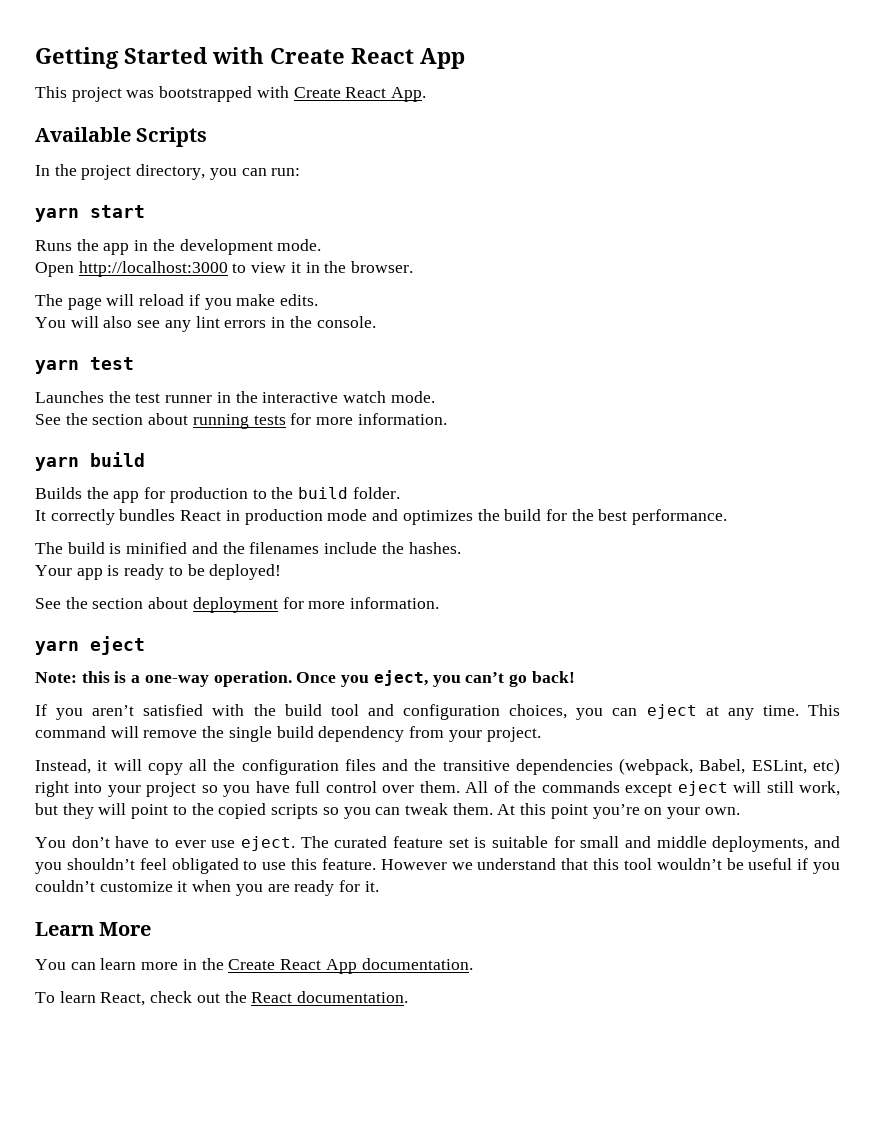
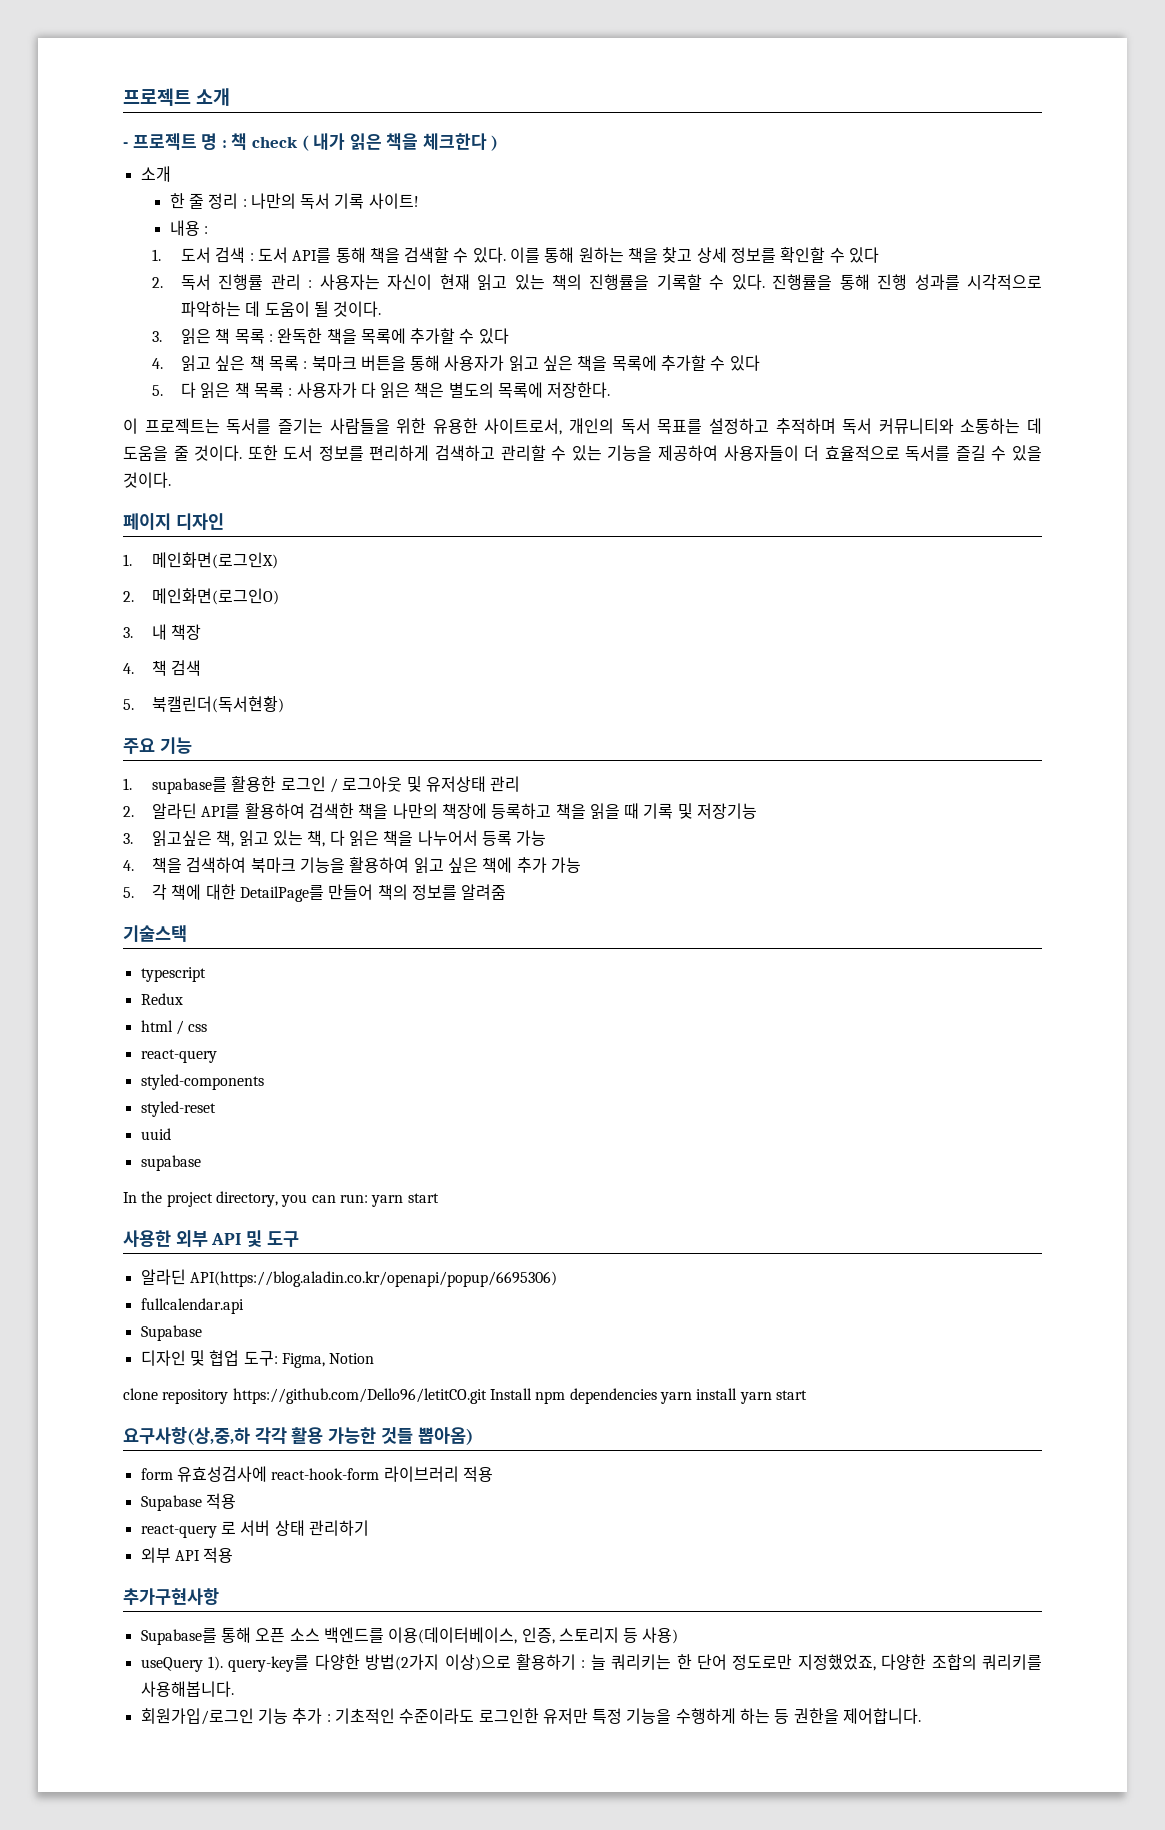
- Getting Started with Create React App
- This project was bootstrapped with Create React App.
- Available Scripts
+ 프로젝트 소개
+ - 프로젝트 명 : 책 check ( 내가 읽은 책을 체크한다 )
+ 소개
+ 한 줄 정리 : 나만의 독서 기록 사이트!
+ 내용 :
+ 1. 도서 검색 : 도서 API를 통해 책을 검색할 수 있다. 이를 통해 원하는 책을 찾고 상세 정보를 확인할 수 있다
+ 2. 독서 진행률 관리 : 사용자는 자신이 현재 읽고 있는 책의 진행률을 기록할 수 있다. 진행률을 통해 진행 성과를 시각적으로 파악하는 데 도움이 될 것이다.
+ 3. 읽은 책 목록 : 완독한 책을 목록에 추가할 수 있다
+ 4. 읽고 싶은 책 목록 : 북마크 버튼을 통해 사용자가 읽고 싶은 책을 목록에 추가할 수 있다
+ 5. 다 읽은 책 목록 : 사용자가 다 읽은 책은 별도의 목록에 저장한다.
+ 이 프로젝트는 독서를 즐기는 사람들을 위한 유용한 사이트로서, 개인의 독서 목표를 설정하고 추적하며 독서 커뮤니티와 소통하는 데 도움을 줄 것이다. 또한 도서 정보를 편리하게 검색하고 관리할 수 있는 기능을 제공하여 사용자들이 더 효율적으로 독서를 즐길 수 있을 것이다.
+ 페이지 디자인
+ 1. 메인화면(로그인X)
+ 2. 메인화면(로그인O)
+ 3. 내 책장
+ 4. 책 검색
+ 5. 북캘린더(독서현황)
+ 주요 기능
+ 1. supabase를 활용한 로그인 / 로그아웃 및 유저상태 관리
+ 2. 알라딘 API를 활용하여 검색한 책을 나만의 책장에 등록하고 책을 읽을 때 기록 및 저장기능
+ 3. 읽고싶은 책, 읽고 있는 책, 다 읽은 책을 나누어서 등록 가능
+ 4. 책을 검색하여 북마크 기능을 활용하여 읽고 싶은 책에 추가 가능
+ 5. 각 책에 대한 DetailPage를 만들어 책의 정보를 알려줌
+ 기술스택
+ typescript
+ Redux
+ html / css
+ react-query
+ styled-components
+ styled-reset
+ uuid
+ supabase
- In the project directory, you can run:
- yarn start
- Runs the app in the development mode.
- Open http://localhost:3000 to view it in the browser.
- The page will reload if you make edits.
- You will also see any lint errors in the console.
- yarn test
- Launches the test runner in the interactive watch mode.
- See the section about running tests for more information.
- yarn build
- Builds the app for production to the build folder.
- It correctly bundles React in production mode and optimizes the build for the best performance.
- The build is minified and the filenames include the hashes.
- Your app is ready to be deployed!
- See the section about deployment for more information.
- yarn eject
- Note: this is a one-way operation. Once you eject, you can’t go back!
- If you aren’t satisfied with the build tool and configuration choices, you can eject at any time. This command will remove the single build dependency from your project.
- Instead, it will copy all the configuration files and the transitive dependencies (webpack, Babel, ESLint, etc) right into your project so you have full control over them. All of the commands except eject will still work, but they will point to the copied scripts so you can tweak them. At this point you’re on your own.
- You don’t have to ever use eject. The curated feature set is suitable for small and middle deployments, and you shouldn’t feel obligated to use this feature. However we understand that this tool wouldn’t be useful if you couldn’t customize it when you are ready for it.
- Learn More
- You can learn more in the Create React App documentation.
- To learn React, check out the React documentation.
+ In the project directory, you can run: yarn start
+ 사용한 외부 API 및 도구
+ 알라딘 API(https://blog.aladin.co.kr/openapi/popup/6695306)
+ fullcalendar.api
+ Supabase
+ 디자인 및 협업 도구: Figma, Notion
+ clone repository https://github.com/Dello96/letitCO.git Install npm dependencies yarn install yarn start
+ 요구사항(상,중,하 각각 활용 가능한 것들 뽑아옴)
+ form 유효성검사에 react-hook-form 라이브러리 적용
+ Supabase 적용
+ react-query 로 서버 상태 관리하기
+ 외부 API 적용
+ 추가구현사항
+ Supabase를 통해 오픈 소스 백엔드를 이용(데이터베이스, 인증, 스토리지 등 사용)
+ useQuery 1). query-key를 다양한 방법(2가지 이상)으로 활용하기 : 늘 쿼리키는 한 단어 정도로만 지정했었죠, 다양한 조합의 쿼리키를 사용해봅니다.
+ 회원가입/로그인 기능 추가 : 기초적인 수준이라도 로그인한 유저만 특정 기능을 수행하게 하는 등 권한을 제어합니다.

